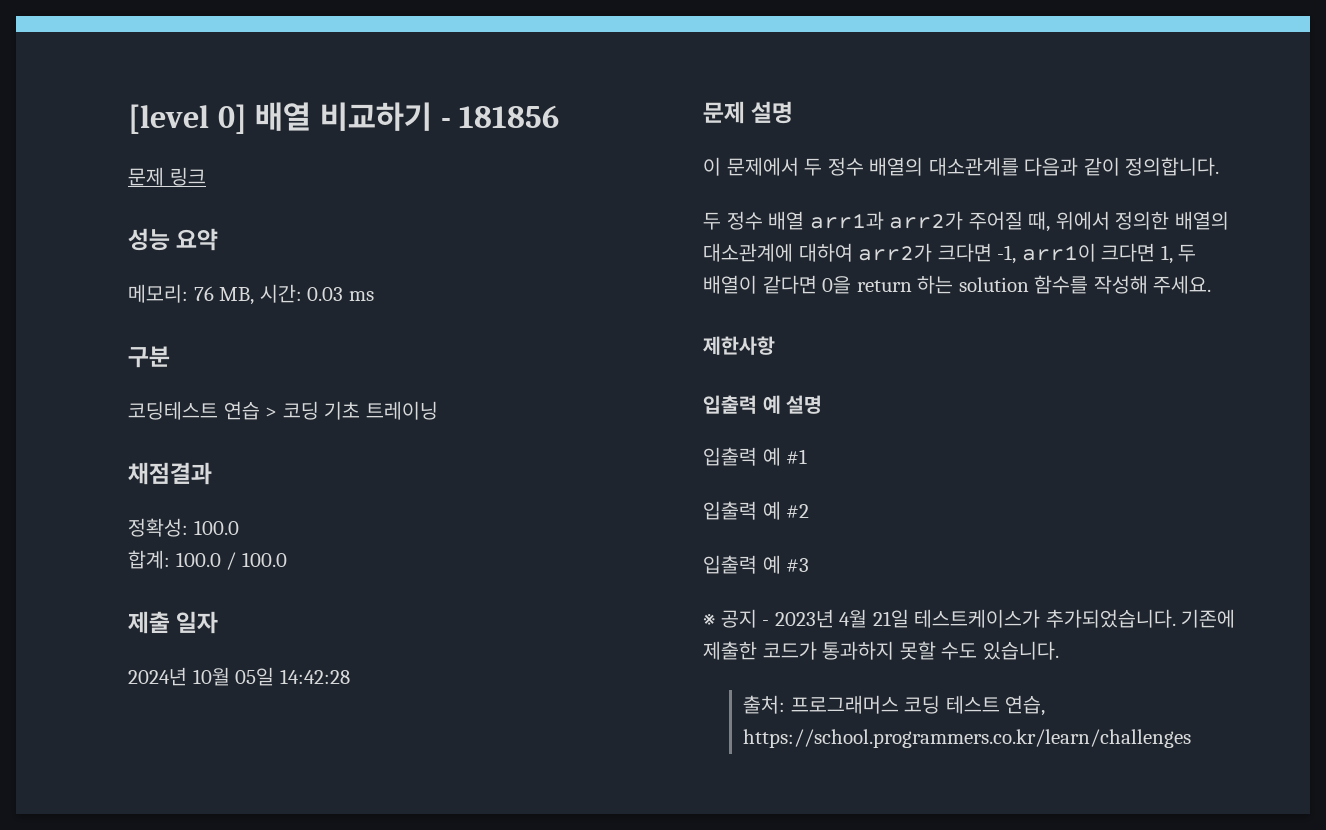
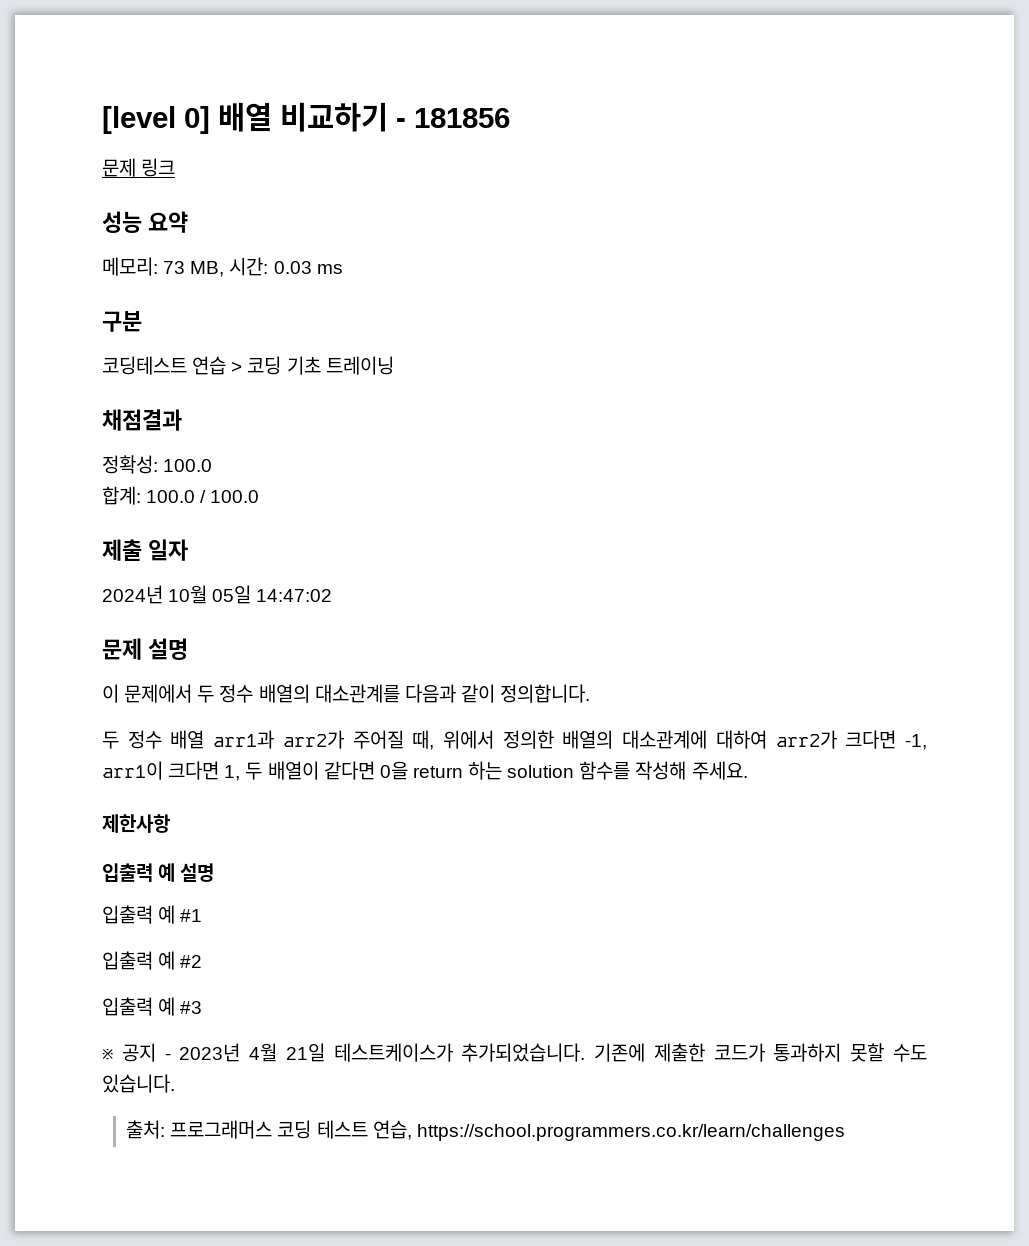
- 메모리: 76 MB, 시간: 0.03 ms
+ 메모리: 73 MB, 시간: 0.03 ms
- 2024년 10월 05일 14:42:28
+ 2024년 10월 05일 14:47:02

